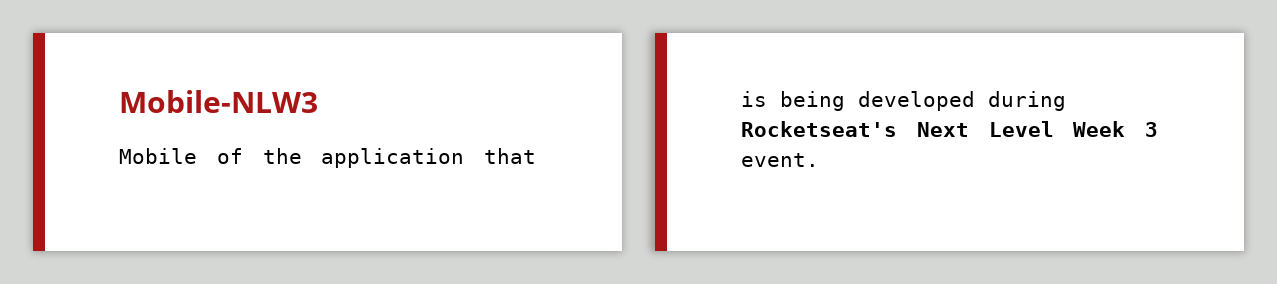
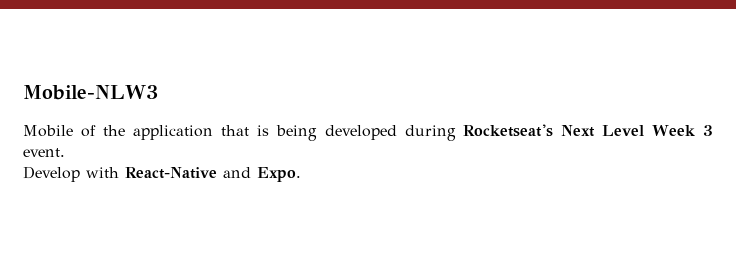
+ Develop with React-Native and Expo.

